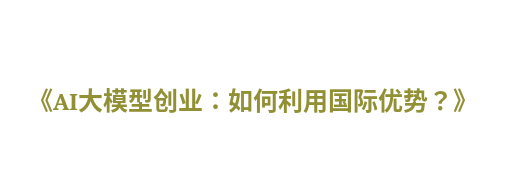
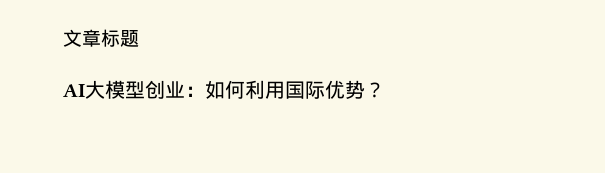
- 《AI大模型创业：如何利用国际优势？》
+ 文章标题
+ AI大模型创业：如何利用国际优势？

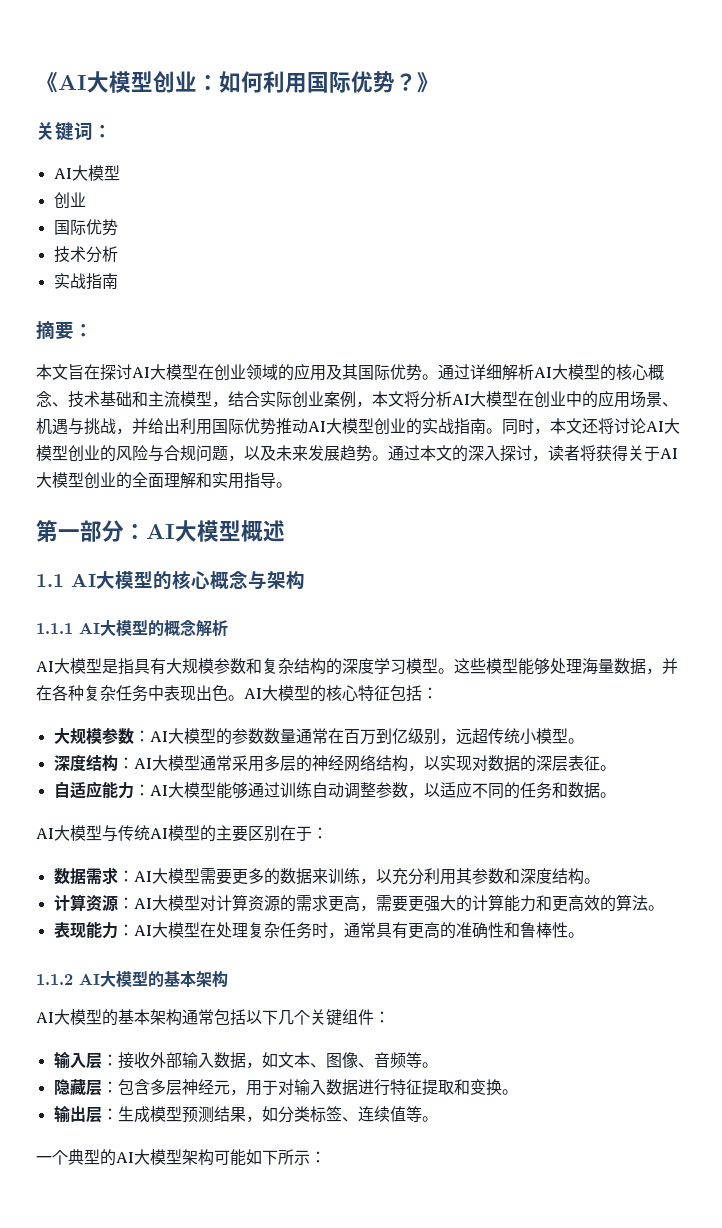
- 文章标题
- AI大模型创业：如何利用国际优势？
+ 《AI大模型创业：如何利用国际优势？
+ 》
+ 关键词：
+ AI大模型
+ 创业
+ 国际优势
+ 技术分析
+ 实战指南
+ 摘要：
+ 本文旨在探讨AI大模型在创业领域的应用及其国际优势。通过详细解析AI大模型的核心概念、技术基础和主流模型，结合实际创业案例，本文将分析AI大模型在创业中的应用场景、机遇与挑战，并给出利用国际优势推动AI大模型创业的实战指南。同时，本文还将讨论AI大模型创业的风险与合规问题，以及未来发展趋势。通过本文的深入探讨，读者将获得关于AI大模型创业的全面理解和实用指导。
+ 第一部分：AI大模型概述
+ 1.1 AI大模型的核心概念与架构
+ 1.1.1 AI大模型的概念解析
+ AI大模型是指具有大规模参数和复杂结构的深度学习模型。这些模型能够处理海量数据，并在各种复杂任务中表现出色。AI大模型的核心特征包括：
+ 大规模参数：AI大模型的参数数量通常在百万到亿级别，远超传统小模型。
+ 深度结构：AI大模型通常采用多层的神经网络结构，以实现对数据的深层表征。
+ 自适应能力：AI大模型能够通过训练自动调整参数，以适应不同的任务和数据。
+ AI大模型与传统AI模型的主要区别在于：
+ 数据需求：AI大模型需要更多的数据来训练，以充分利用其参数和深度结构。
+ 计算资源：AI大模型对计算资源的需求更高，需要更强大的计算能力和更高效的算法。
+ 表现能力：AI大模型在处理复杂任务时，通常具有更高的准确性和鲁棒性。
+ 1.1.2 AI大模型的基本架构
+ AI大模型的基本架构通常包括以下几个关键组件：
+ 输入层：接收外部输入数据，如文本、图像、音频等。
+ 隐藏层：包含多层神经元，用于对输入数据进行特征提取和变换。
+ 输出层：生成模型预测结果，如分类标签、连续值等。
+ 一个典型的AI大模型架构可能如下所示：

